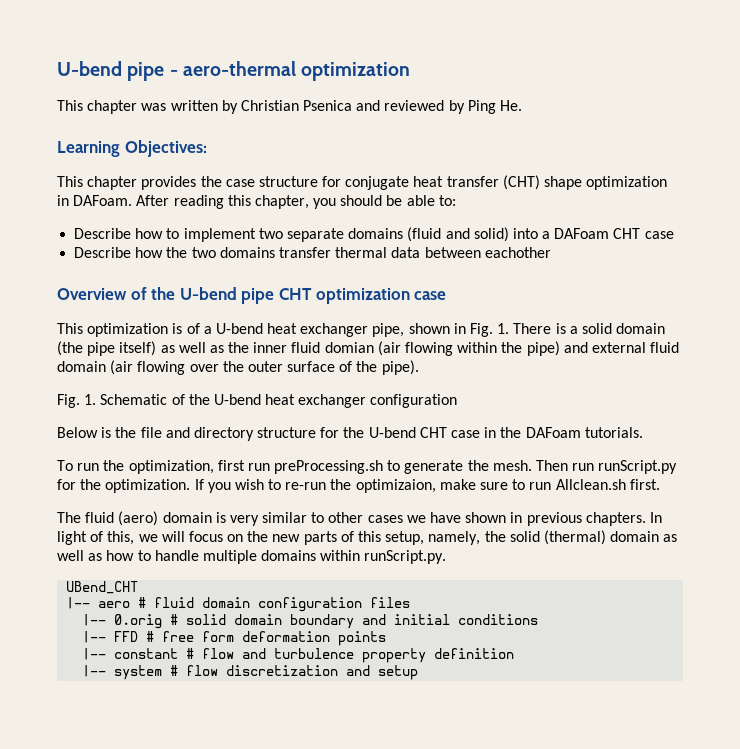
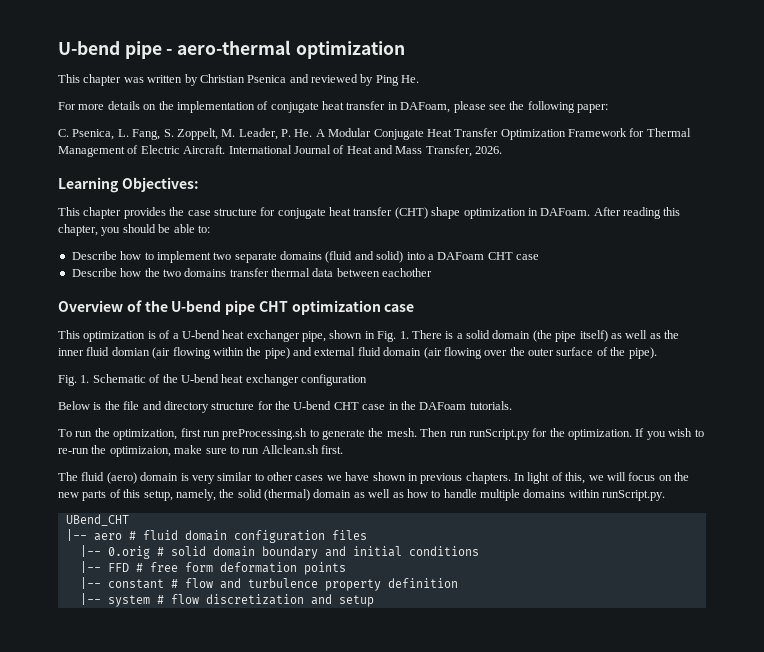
+ For more details on the implementation of conjugate heat transfer in DAFoam, please see the following paper:
+ C. Psenica, L. Fang, S. Zoppelt, M. Leader, P. He. A Modular Conjugate Heat Transfer Optimization Framework for Thermal Management of Electric Aircraft. International Journal of Heat and Mass Transfer, 2026.

